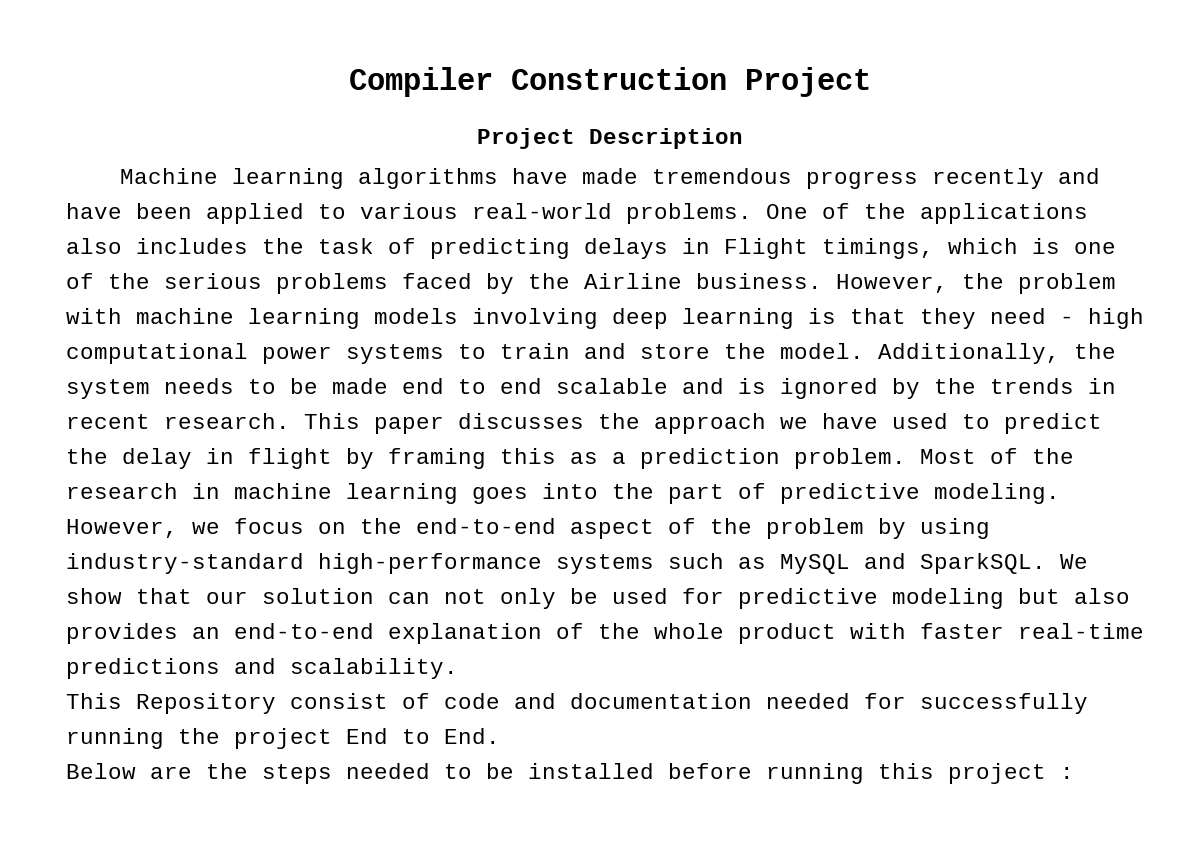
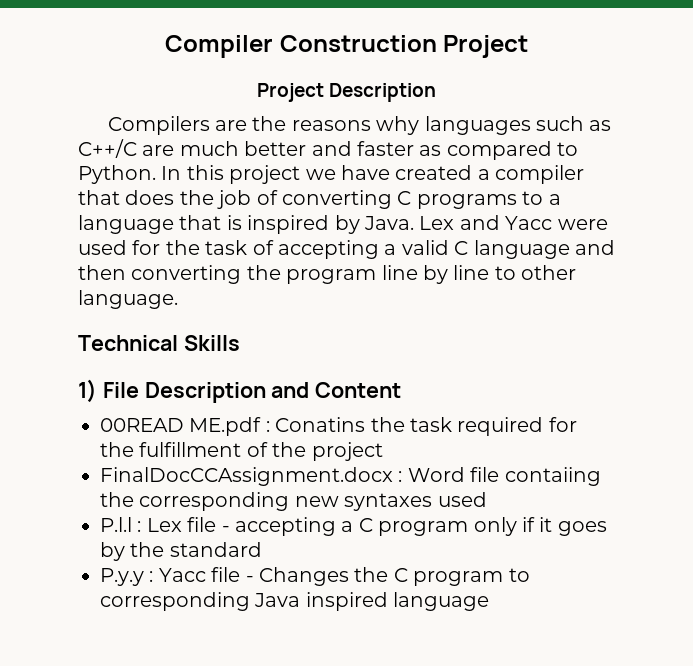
- Machine learning algorithms have made tremendous progress recently and have been applied to various real-world problems. One of the applications also includes the task of predicting delays in Flight timings, which is one of the serious problems faced by the Airline business. However, the problem with machine learning models involving deep learning is that they need - high computational power systems to train and store the model. Additionally, the system needs to be made end to end scalable and is ignored by the trends in recent research. This paper discusses the approach we have used to predict the delay in flight by framing this as a prediction problem. Most of the research in machine learning goes into the part of predictive modeling. However, we focus on the end-to-end aspect of the problem by using industry-standard high-performance systems such as MySQL and SparkSQL. We show that our solution can not only be used for predictive modeling but also provides an end-to-end explanation of the whole product with faster real-time predictions and scalability.
- This Repository consist of code and documentation needed for successfully running the project End to End.
- Below are the steps needed to be installed before running this project :
+ Compilers are the reasons why languages such as C++/C are much better and faster as compared to Python. In this project we have created a compiler that does the job of converting C programs to a language that is inspired by Java. Lex and Yacc were used for the task of accepting a valid C language and then converting the program line by line to other language.
+ Technical Skills
+ 1) File Description and Content
+ 00READ ME.pdf : Conatins the task required for the fulfillment of the project
+ FinalDocCCAssignment.docx : Word file contaiing the corresponding new syntaxes used
+ P.l.l : Lex file - accepting a C program only if it goes by the standard
+ P.y.y : Yacc file - Changes the C program to corresponding Java inspired language

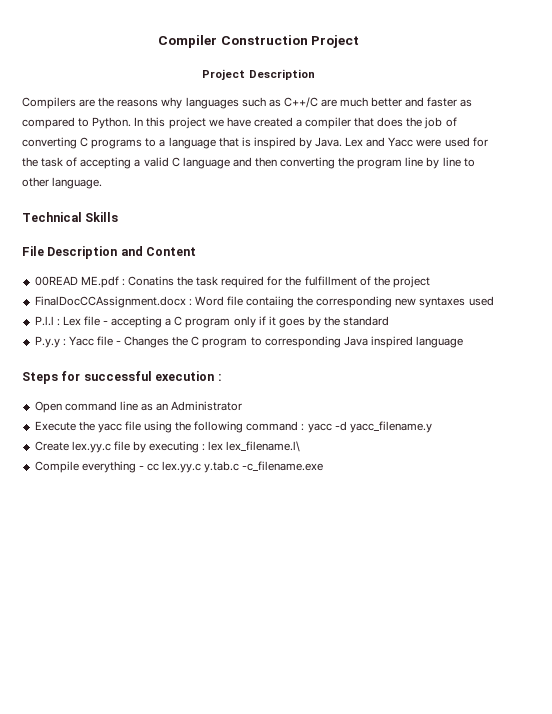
- 1) File Description and Content
+ File Description and Content
+ Steps for successful execution :
+ Open command line as an Administrator
+ Execute the yacc file using the following command : yacc -d yacc_filename.y
+ Create lex.yy.c file by executing : lex lex_filename.l\
+ Compile everything - cc lex.yy.c y.tab.c -c_filename.exe

